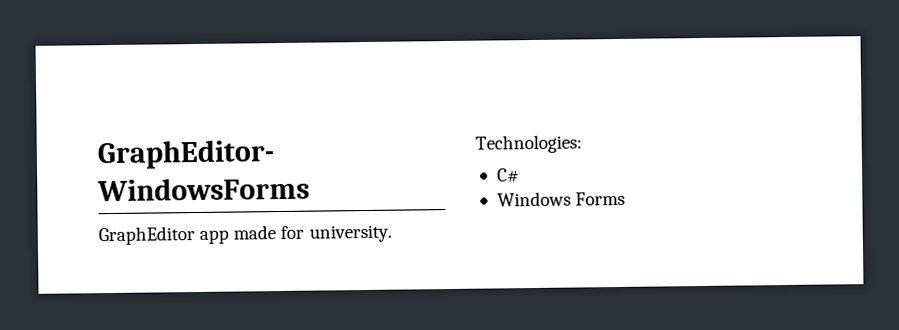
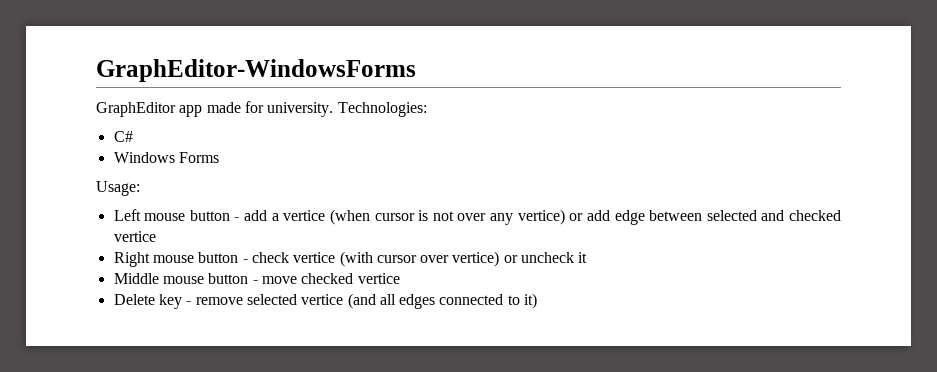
+ Usage:
+ Left mouse button - add a vertice (when cursor is not over any vertice) or add edge between selected and checked vertice
+ Right mouse button - check vertice (with cursor over vertice) or uncheck it
+ Middle mouse button - move checked vertice
+ Delete key - remove selected vertice (and all edges connected to it)

